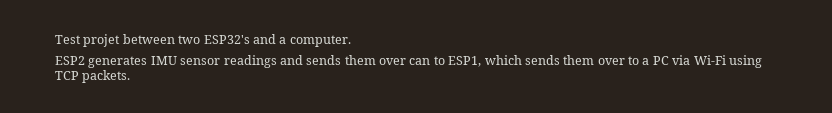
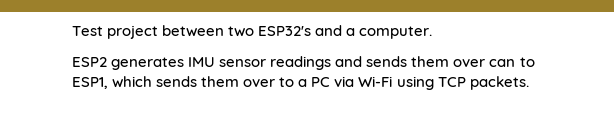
- Test projet between two ESP32's and a computer.
+ Test project between two ESP32's and a computer.

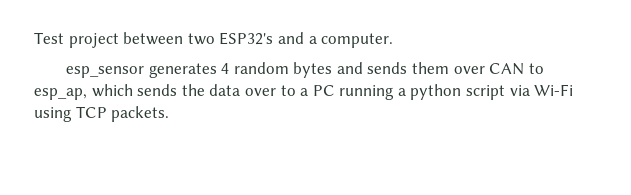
- ESP2 generates IMU sensor readings and sends them over can to ESP1, which sends them over to a PC via Wi-Fi using TCP packets.
+ esp_sensor generates 4 random bytes and sends them over CAN to esp_ap, which sends the data over to a PC running a python script via Wi-Fi using TCP packets.

